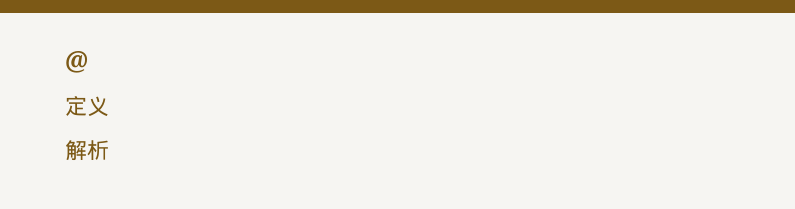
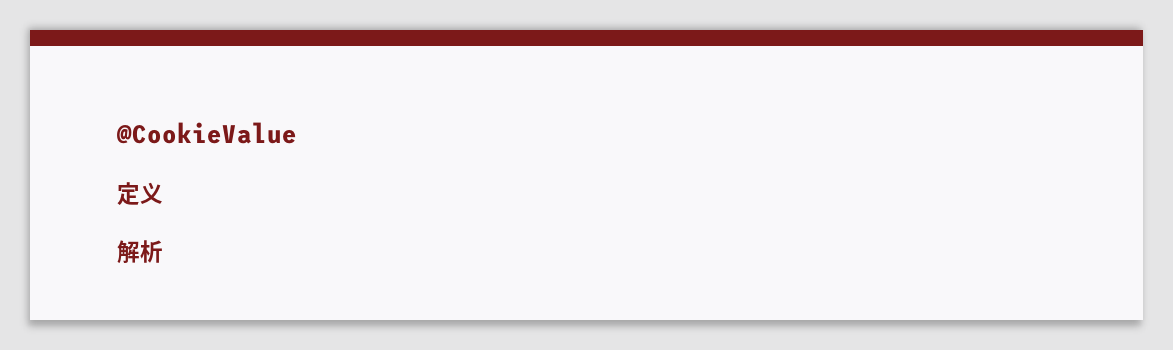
- @
+ @CookieValue

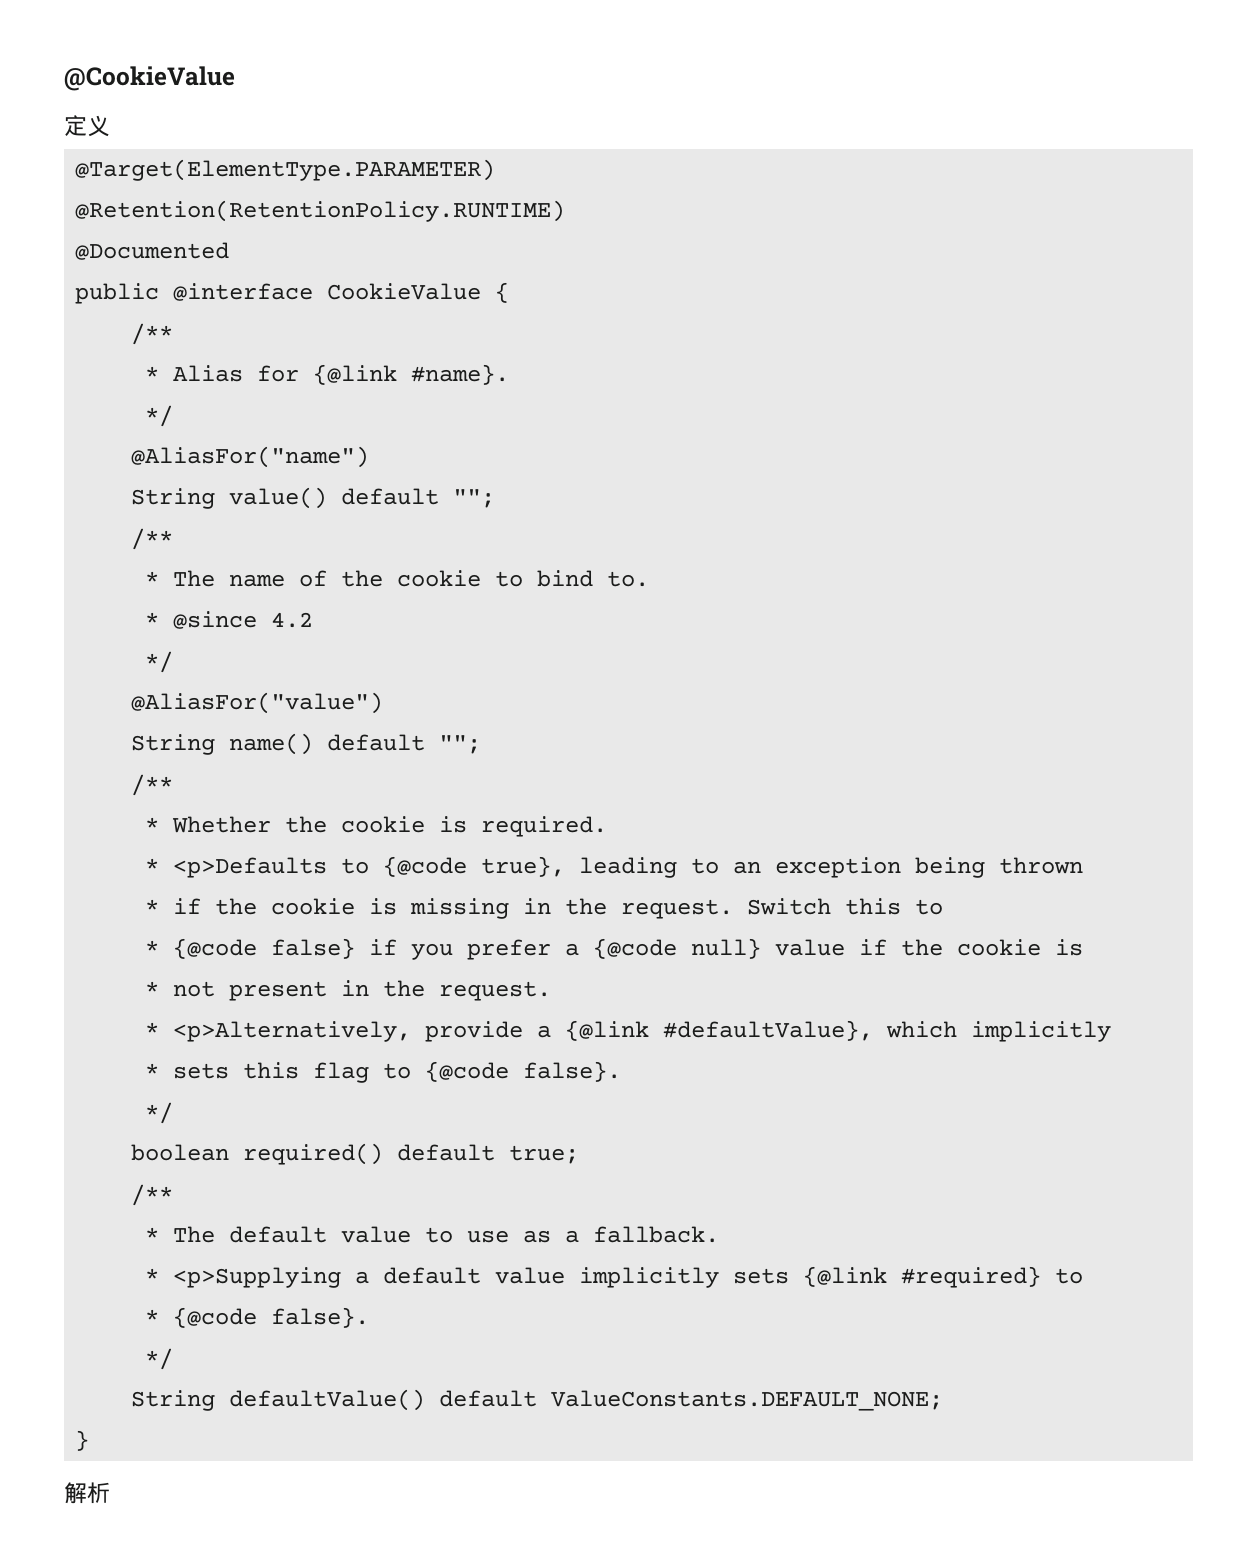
+ @Target(ElementType.PARAMETER)
+ @Retention(RetentionPolicy.RUNTIME)
+ @Documented
+ public @interface CookieValue {
+ /**
+ * Alias for {@link #name}.
+ */
+ @AliasFor("name")
+ String value() default "";
+ /**
+ * The name of the cookie to bind to.
+ * @since 4.2
+ */
+ @AliasFor("value")
+ String name() default "";
+ /**
+ * Whether the cookie is required.
+ * <p>Defaults to {@code true}, leading to an exception being thrown
+ * if the cookie is missing in the request. Switch this to
+ * {@code false} if you prefer a {@code null} value if the cookie is
+ * not present in the request.
+ * <p>Alternatively, provide a {@link #defaultValue}, which implicitly
+ * sets this flag to {@code false}.
+ */
+ boolean required() default true;
+ /**
+ * The default value to use as a fallback.
+ * <p>Supplying a default value implicitly sets {@link #required} to
+ * {@code false}.
+ */
+ String defaultValue() default ValueConstants.DEFAULT_NONE;
+ }

